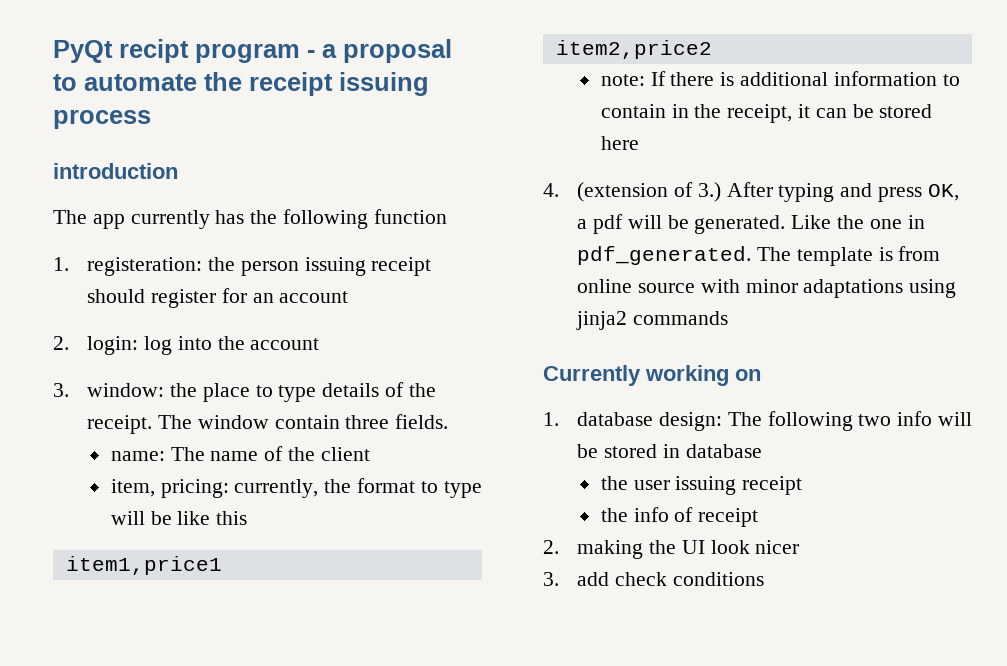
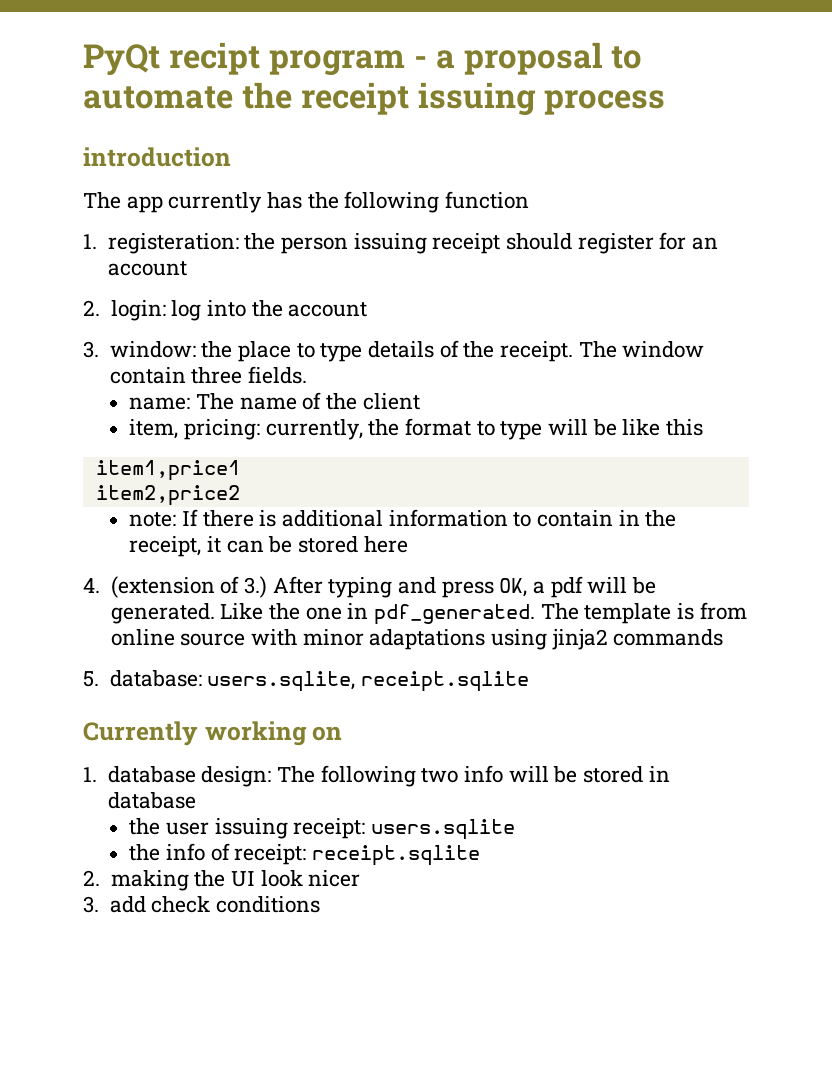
+ 5. database: users.sqlite, receipt.sqlite
- the user issuing receipt
+ the user issuing receipt: users.sqlite
- the info of receipt
+ the info of receipt: receipt.sqlite

